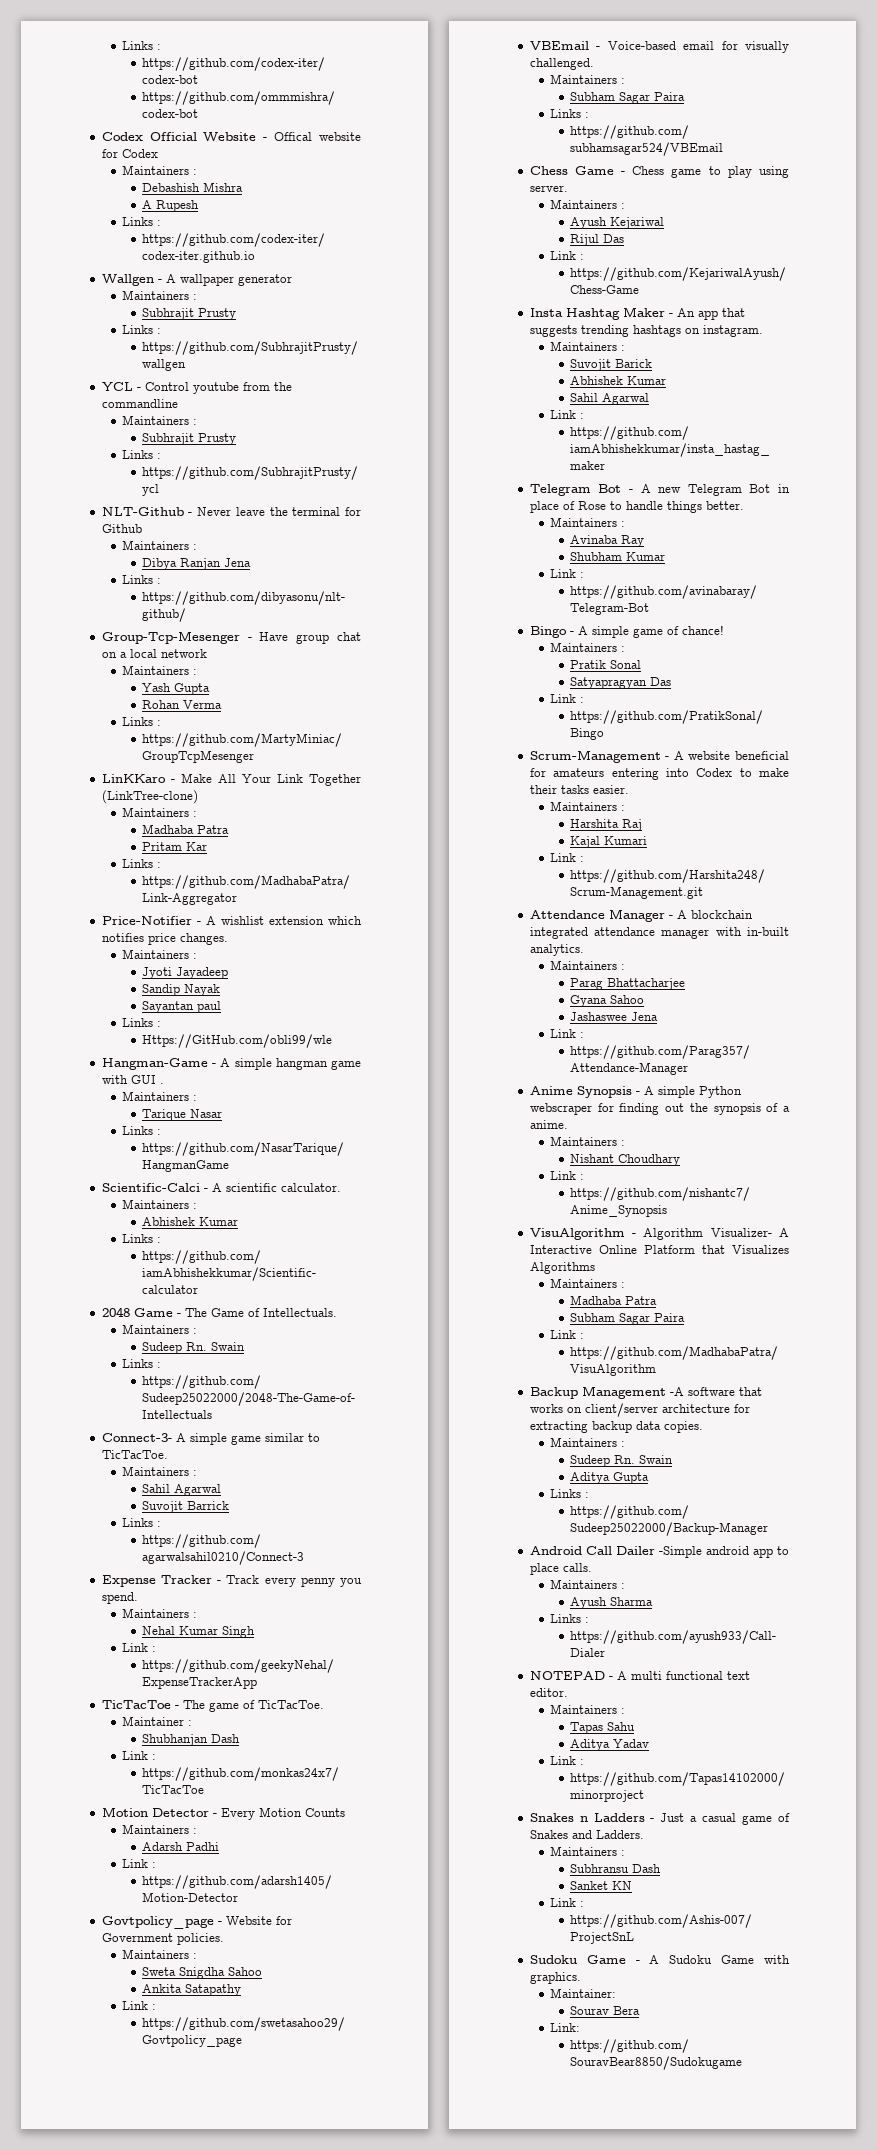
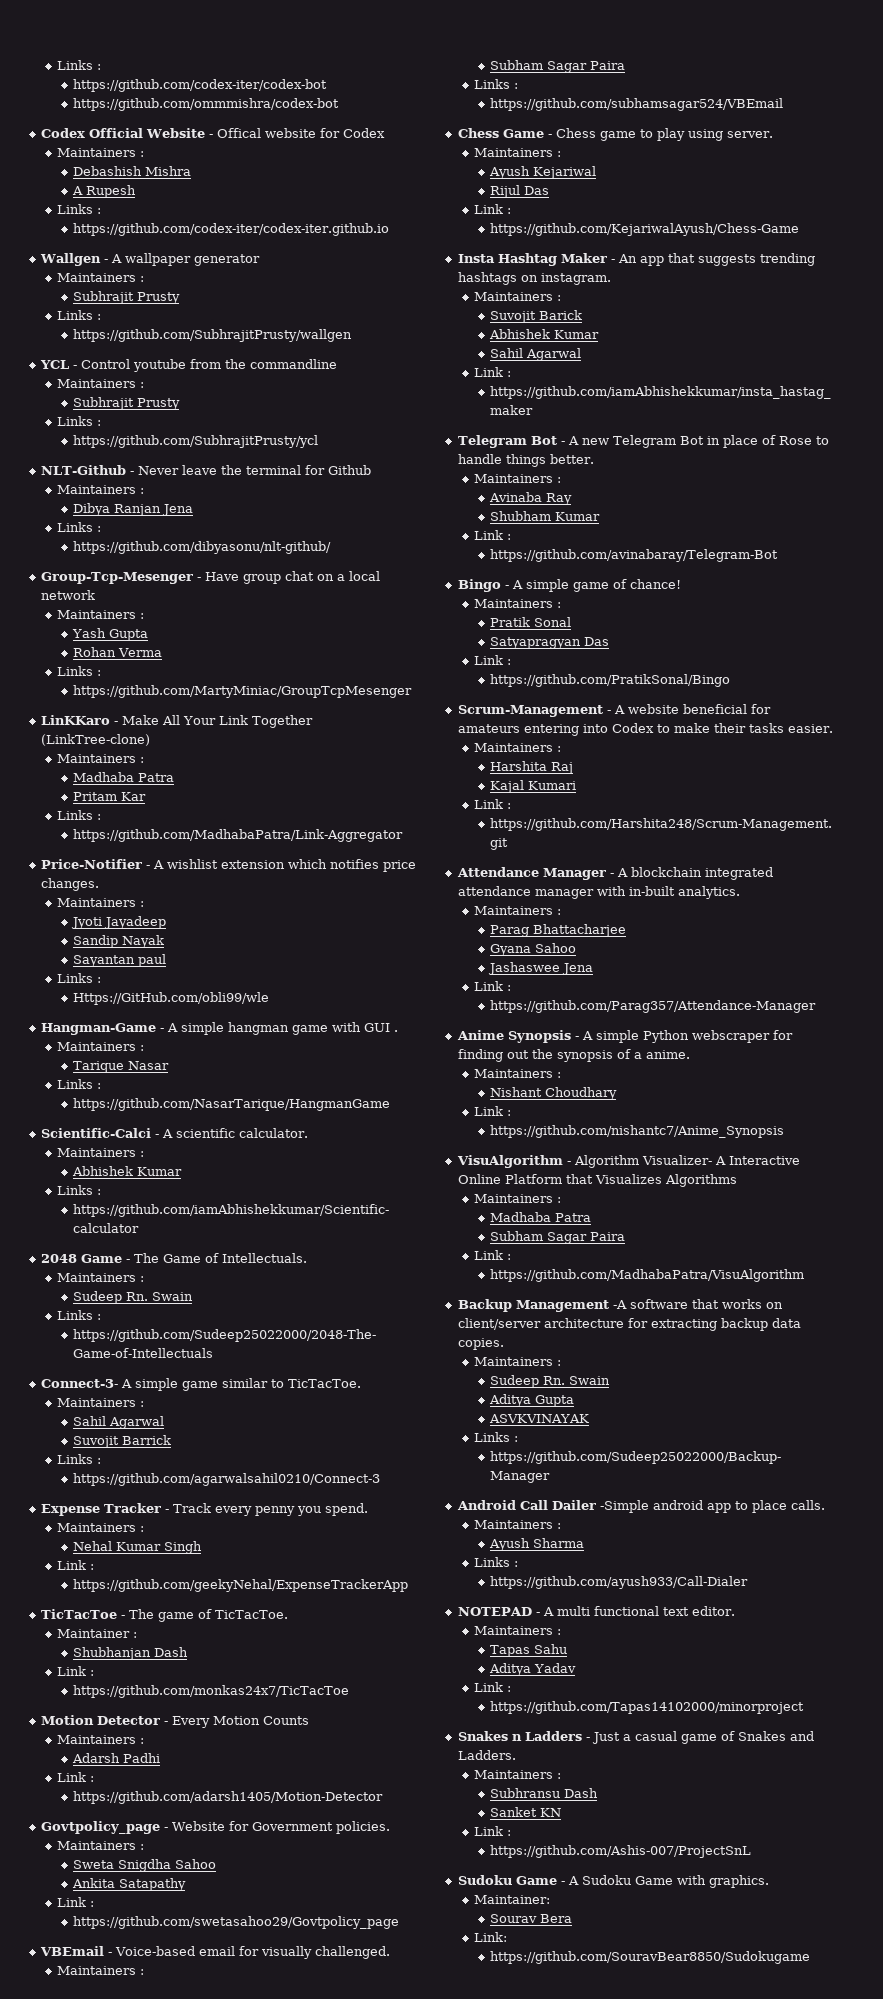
+ ASVKVINAYAK

